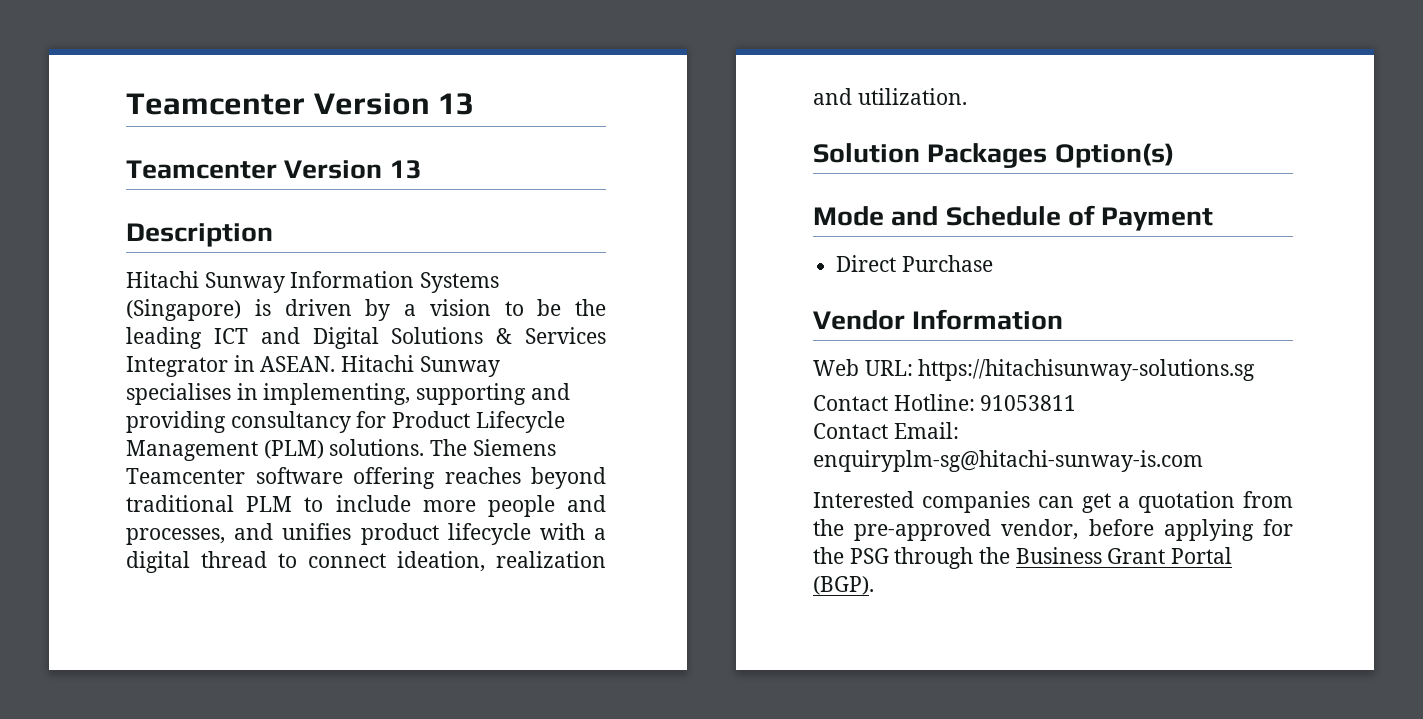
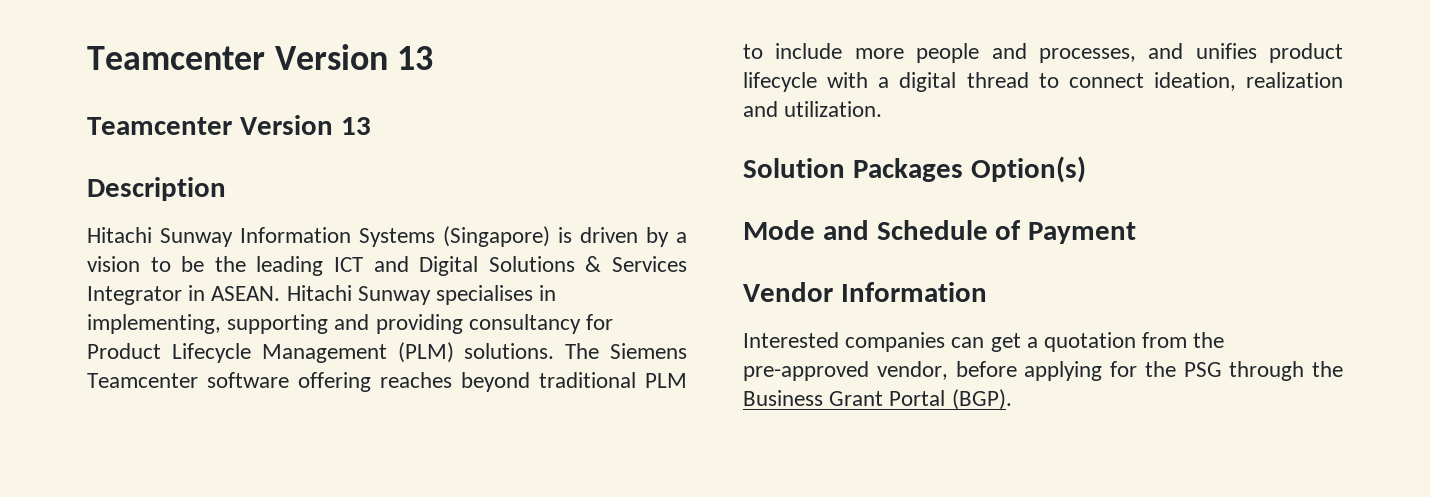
- Direct Purchase
- Web URL: https://hitachisunway-solutions.sg
- Contact Hotline: 91053811
- Contact Email: enquiryplm-sg@hitachi-sunway-is.com

